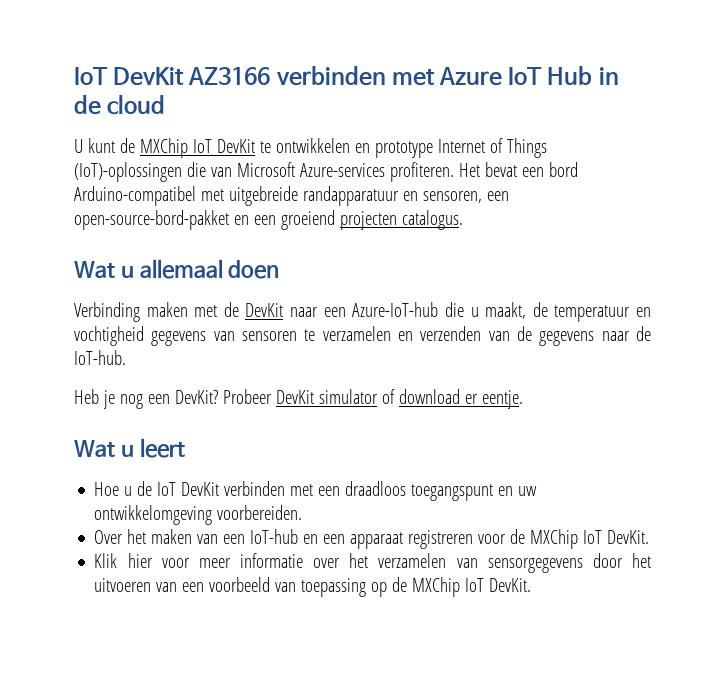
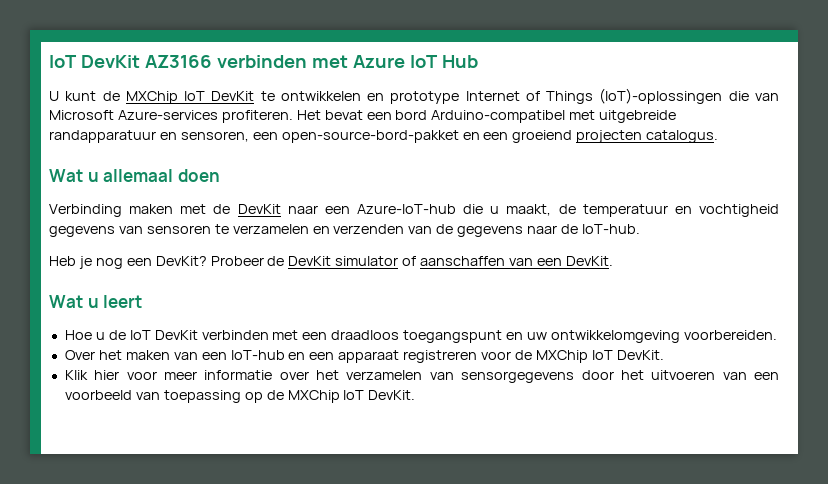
- IoT DevKit AZ3166 verbinden met Azure IoT Hub in de cloud
+ IoT DevKit AZ3166 verbinden met Azure IoT Hub
- Probeer DevKit simulator of download er eentje.
+ Probeer de DevKit simulator of aanschaffen van een DevKit.

